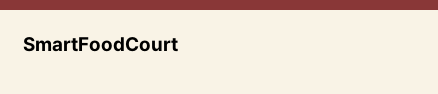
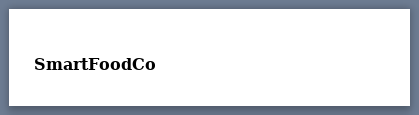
- SmartFoodCourt
+ SmartFoodCo

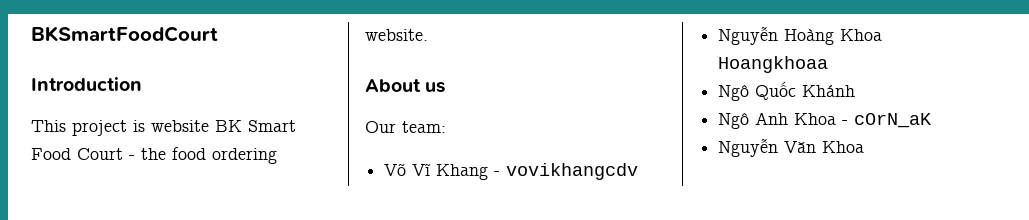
- SmartFoodCo
+ BKSmartFoodCourt
+ Introduction
+ This project is website BK Smart Food Court - the food ordering website.
+ About us
+ Our team:
+ Võ Vĩ Khang - vovikhangcdv
+ Nguyễn Hoàng Khoa Hoangkhoaa
+ Ngô Quốc Khánh
+ Ngô Anh Khoa - cOrN_aK
+ Nguyễn Văn Khoa

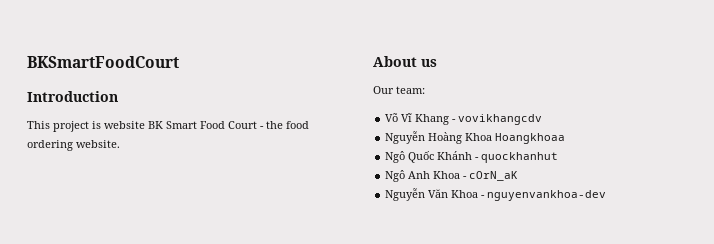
- Ngô Quốc Khánh
+ Ngô Quốc Khánh - quockhanhut
- Nguyễn Văn Khoa
+ Nguyễn Văn Khoa - nguyenvankhoa-dev

